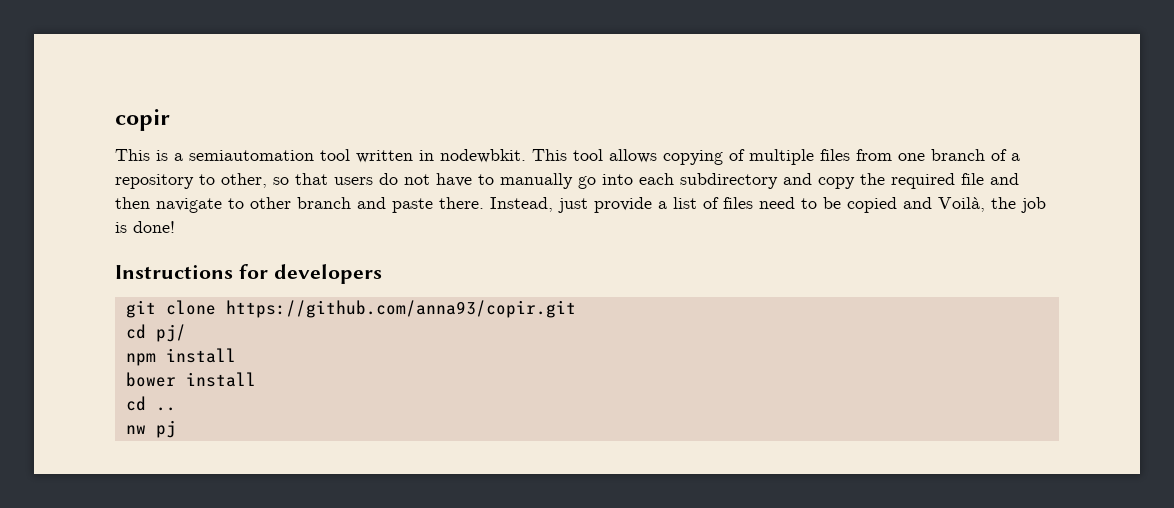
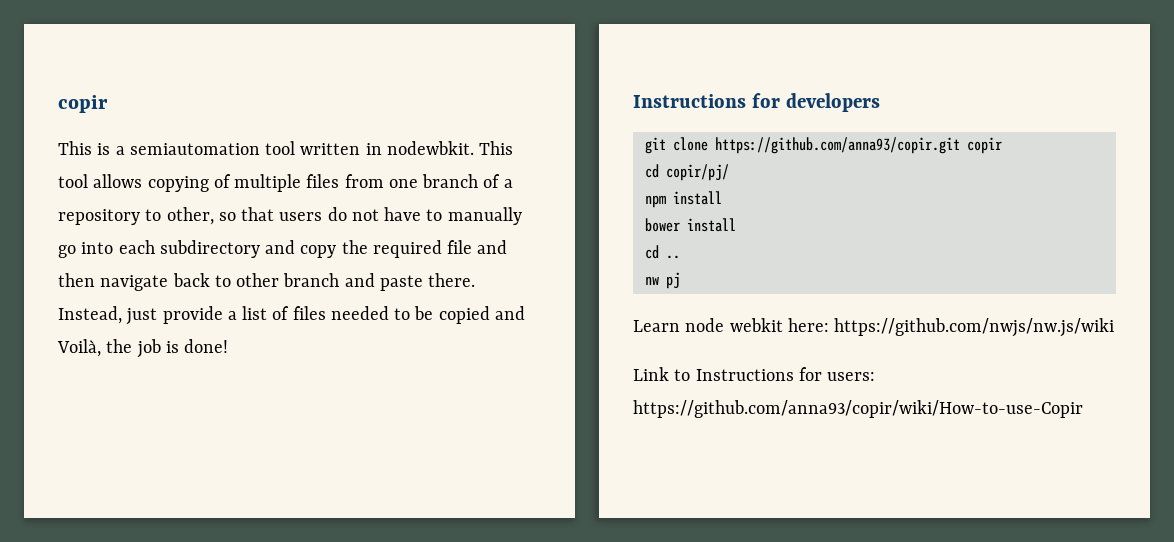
- This tool allows copying of multiple files from one branch of a repository to other, so that users do not have to manually go into each subdirectory and copy the required file and then navigate to other branch and paste there.
+ This tool allows copying of multiple files from one branch of a repository to other, so that users do not have to manually go into each subdirectory and copy the required file and then navigate back to other branch and paste there.
- Instead, just provide a list of files need to be copied and Voilà, the job is done!
+ Instead, just provide a list of files needed to be copied and Voilà, the job is done!
- git clone https://github.com/anna93/copir.git
- cd pj/
+ git clone https://github.com/anna93/copir.git copir
+ cd copir/pj/
+ Learn node webkit here: https://github.com/nwjs/nw.js/wiki
+ Link to Instructions for users: https://github.com/anna93/copir/wiki/How-to-use-Copir

